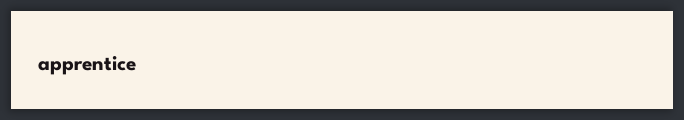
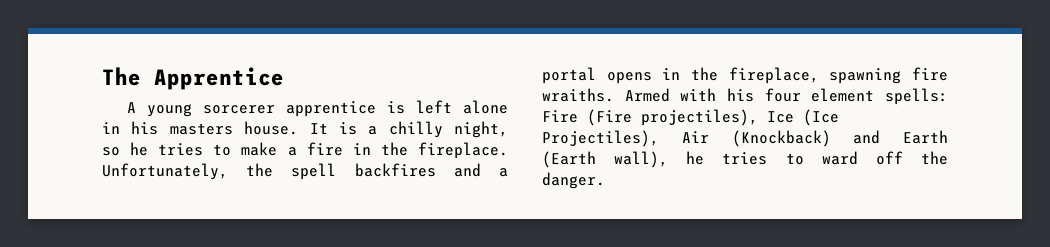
- apprentice
+ The Apprentice
+ A young sorcerer apprentice is left alone in his masters house. It is a chilly night, so he tries to make a fire in the fireplace. Unfortunately, the spell backfires and a portal opens in the fireplace, spawning fire wraiths. Armed with his four element spells: Fire (Fire projectiles), Ice (Ice Projectiles), Air (Knockback) and Earth (Earth wall), he tries to ward off the danger.

